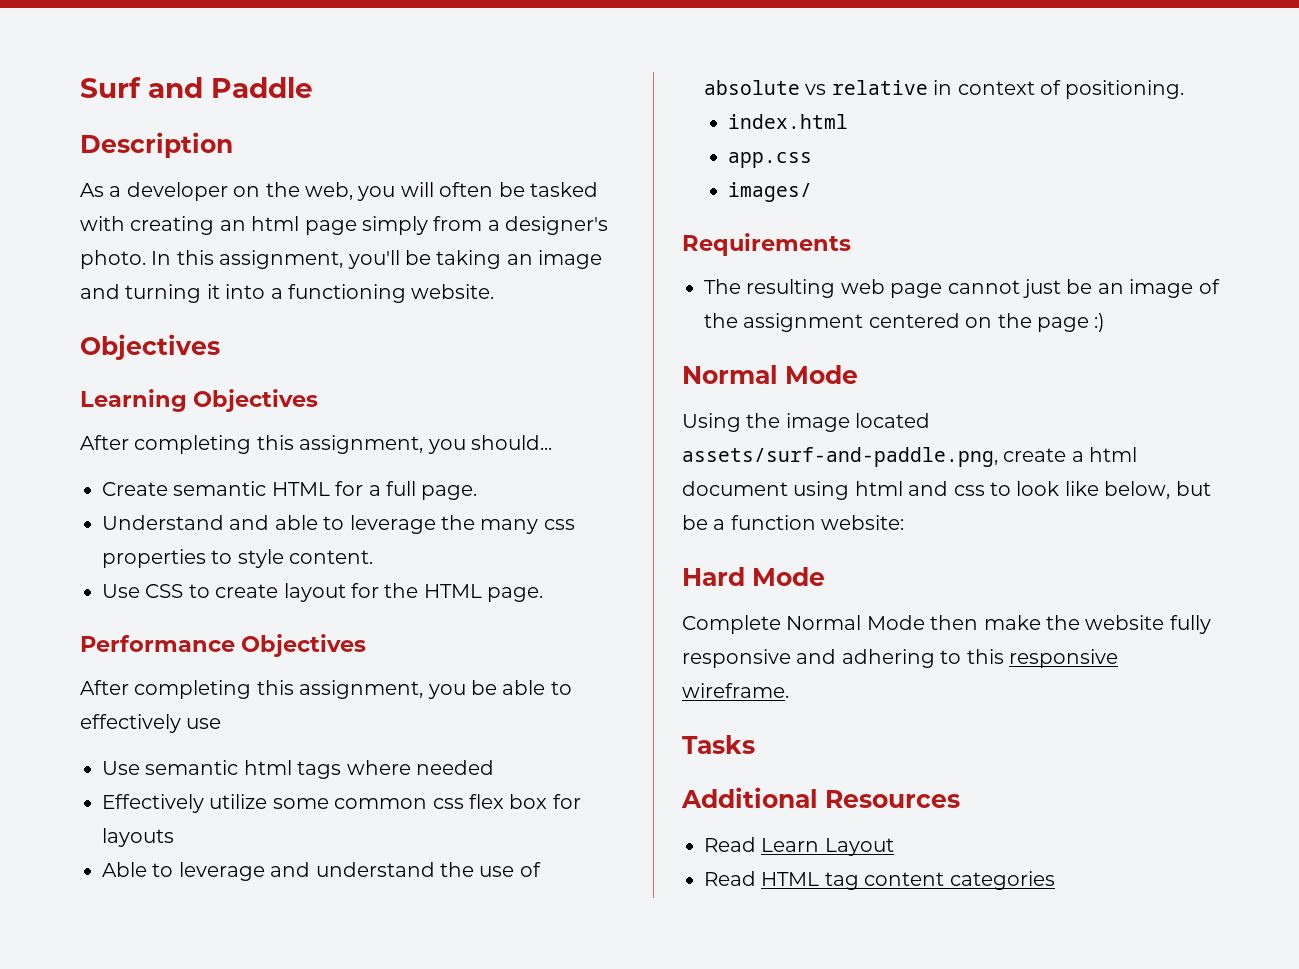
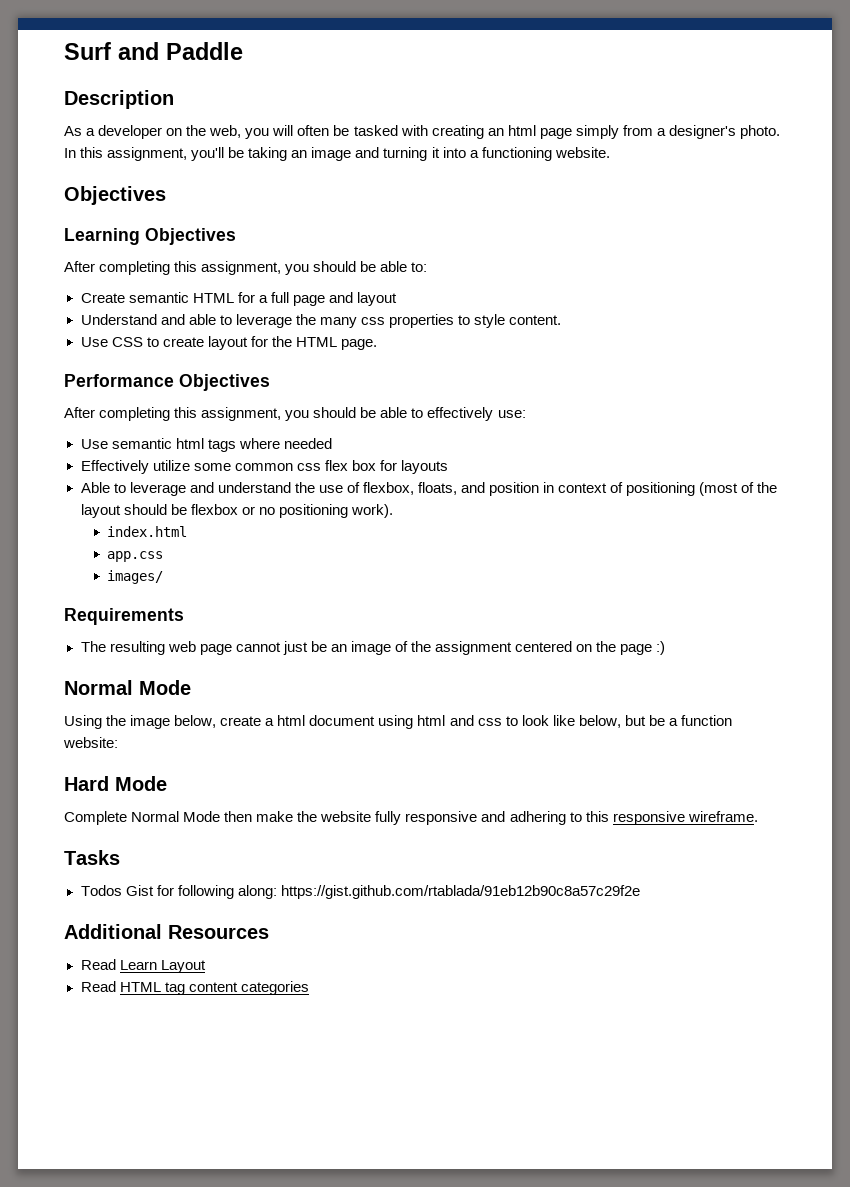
- After completing this assignment, you should...
+ After completing this assignment, you should be able to:
- Create semantic HTML for a full page.
+ Create semantic HTML for a full page and layout
- After completing this assignment, you be able to effectively use
+ After completing this assignment, you should be able to effectively use:
- Able to leverage and understand the use of absolute vs relative in context of positioning.
+ Able to leverage and understand the use of flexbox, floats, and position in context of positioning (most of the layout should be flexbox or no positioning work).
- Using the image located assets/surf-and-paddle.png, create a html document using html and css to look like below, but be a function website:
+ Using the image below, create a html document using html and css to look like below, but be a function website:
+ Todos Gist for following along: https://gist.github.com/rtablada/91eb12b90c8a57c29f2e

